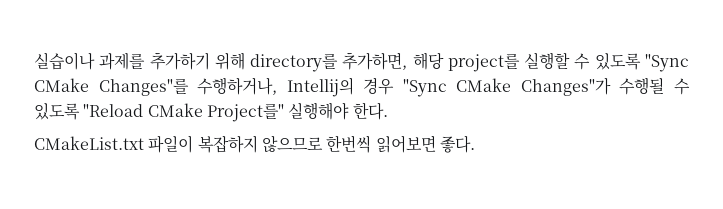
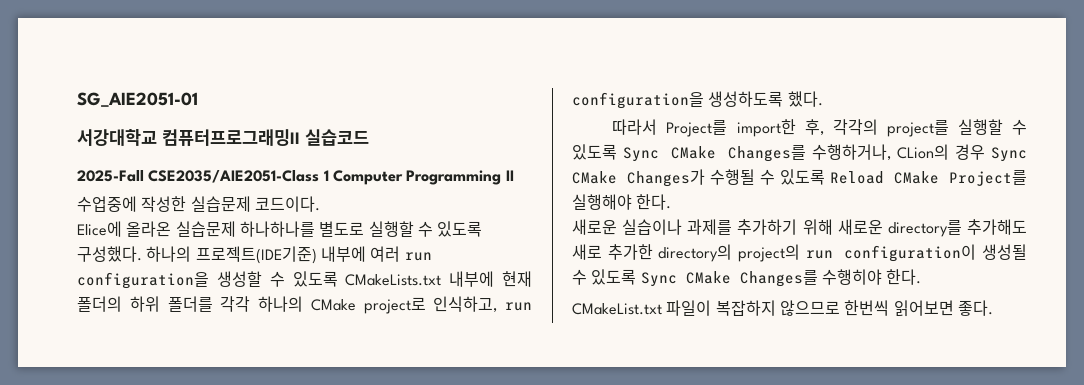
- 실습이나 과제를 추가하기 위해 directory를 추가하면, 해당 project를 실행할 수 있도록 "Sync CMake Changes"를 수행하거나, Intellij의 경우 "Sync CMake Changes"가 수행될 수 있도록 "Reload CMake Project를" 실행해야 한다.
+ SG_AIE2051-01
+ 서강대학교 컴퓨터프로그래밍II 실습코드
+ 2025-Fall CSE2035/AIE2051-Class 1 Computer Programming II
+ 수업중에 작성한 실습문제 코드이다.
+ Elice에 올라온 실습문제 하나하나를 별도로 실행할 수 있도록 구성했다. 하나의 프로젝트(IDE기준) 내부에 여러 run configuration을 생성할 수 있도록 CMakeLists.txt 내부에 현재 폴더의 하위 폴더를 각각 하나의 CMake project로 인식하고, run configuration을 생성하도록 했다.
+ 따라서 Project를 import한 후, 각각의 project를 실행할 수 있도록 Sync CMake Changes를 수행하거나, CLion의 경우 Sync CMake Changes가 수행될 수 있도록 Reload CMake Project를 실행해야 한다.
+ 새로운 실습이나 과제를 추가하기 위해 새로운 directory를 추가해도 새로 추가한 directory의 project의 run configuration이 생성될 수 있도록 Sync CMake Changes를 수행히야 한다.

